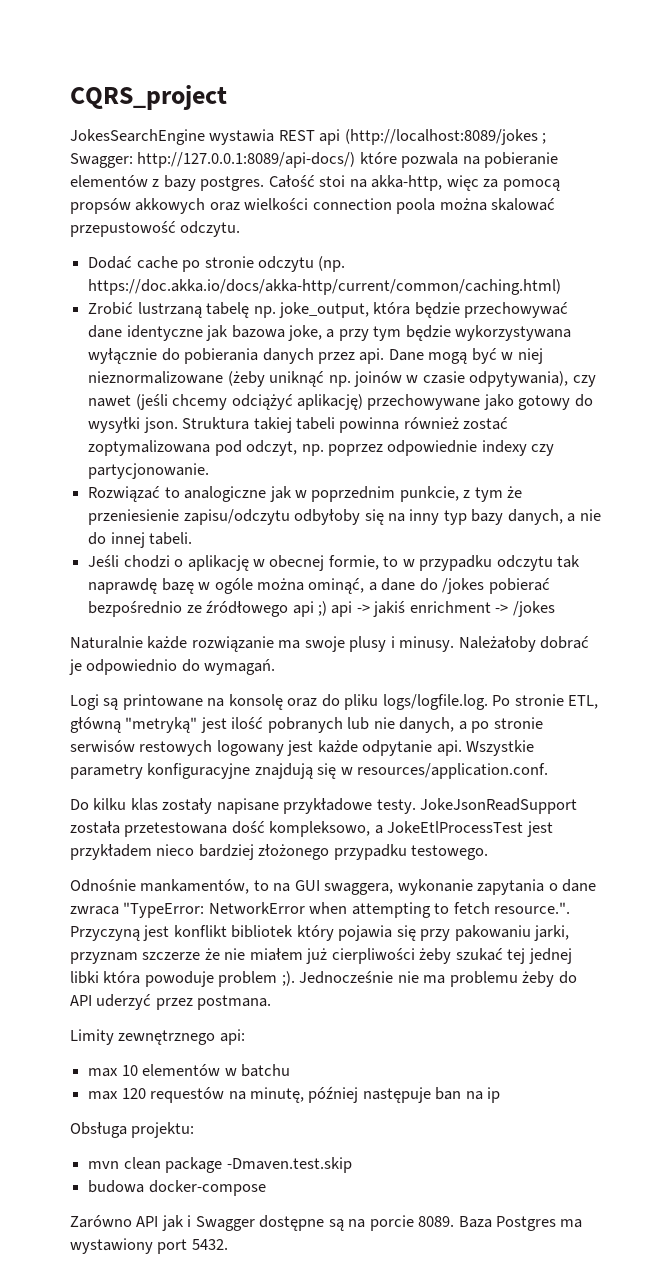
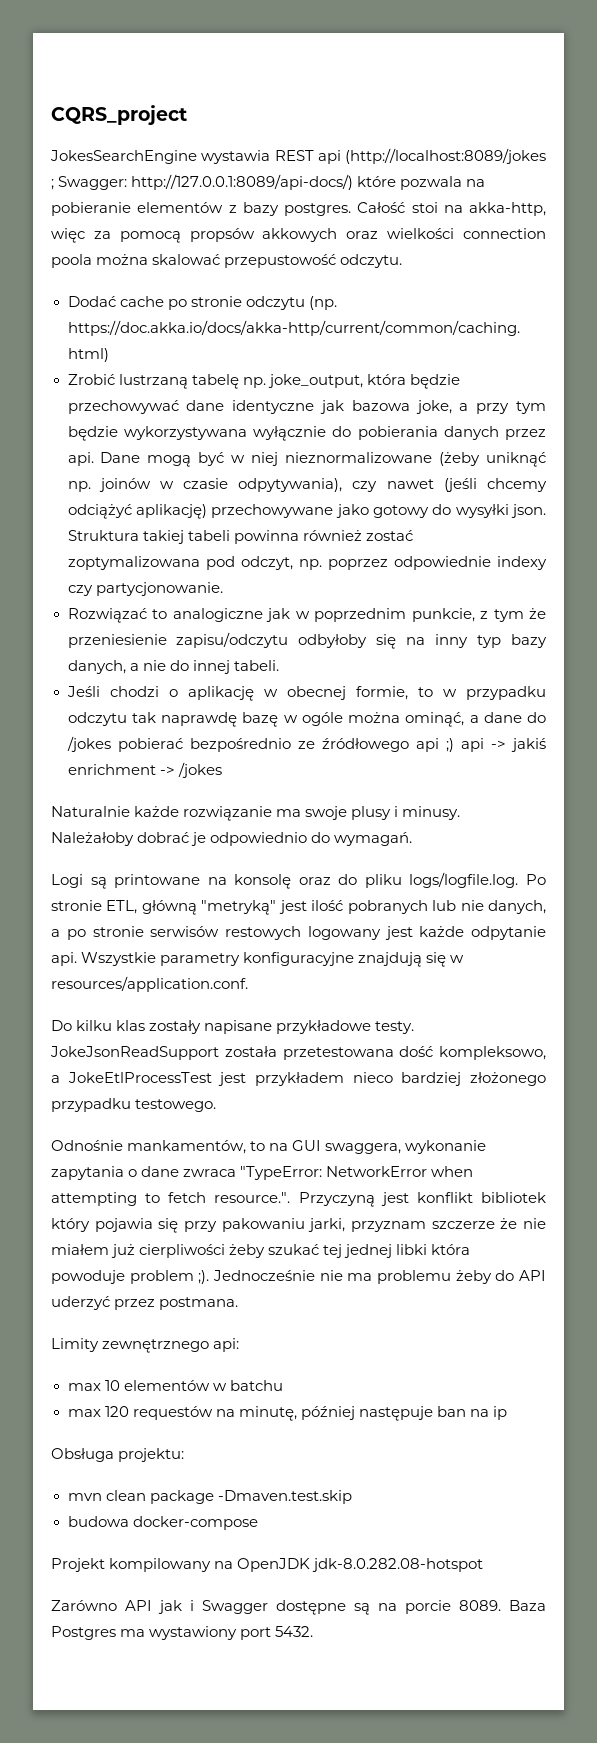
+ Projekt kompilowany na OpenJDK jdk-8.0.282.08-hotspot

